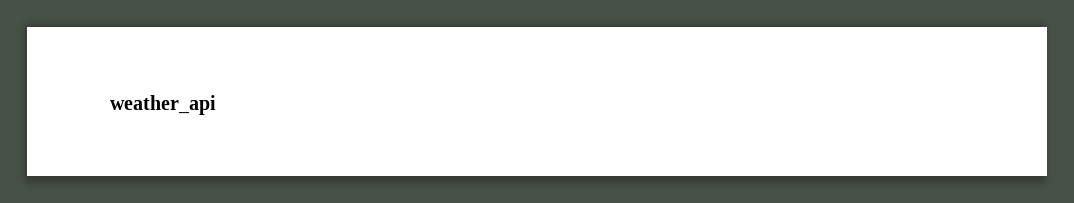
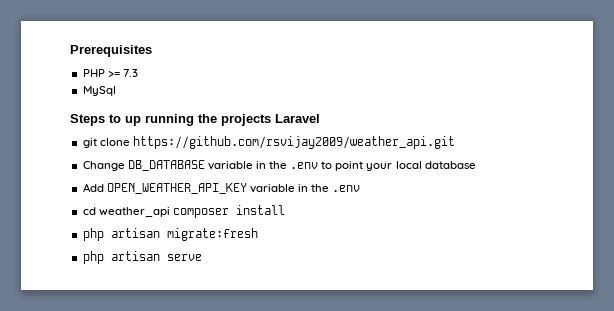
- weather_api
+ Prerequisites
+ PHP >= 7.3
+ MySql
+ Steps to up running the projects Laravel
+ git clone https://github.com/rsvijay2009/weather_api.git
+ Change DB_DATABASE variable in the .env to point your local database
+ Add OPEN_WEATHER_API_KEY variable in the .env
+ cd weather_api composer install
+ php artisan migrate:fresh
+ php artisan serve

